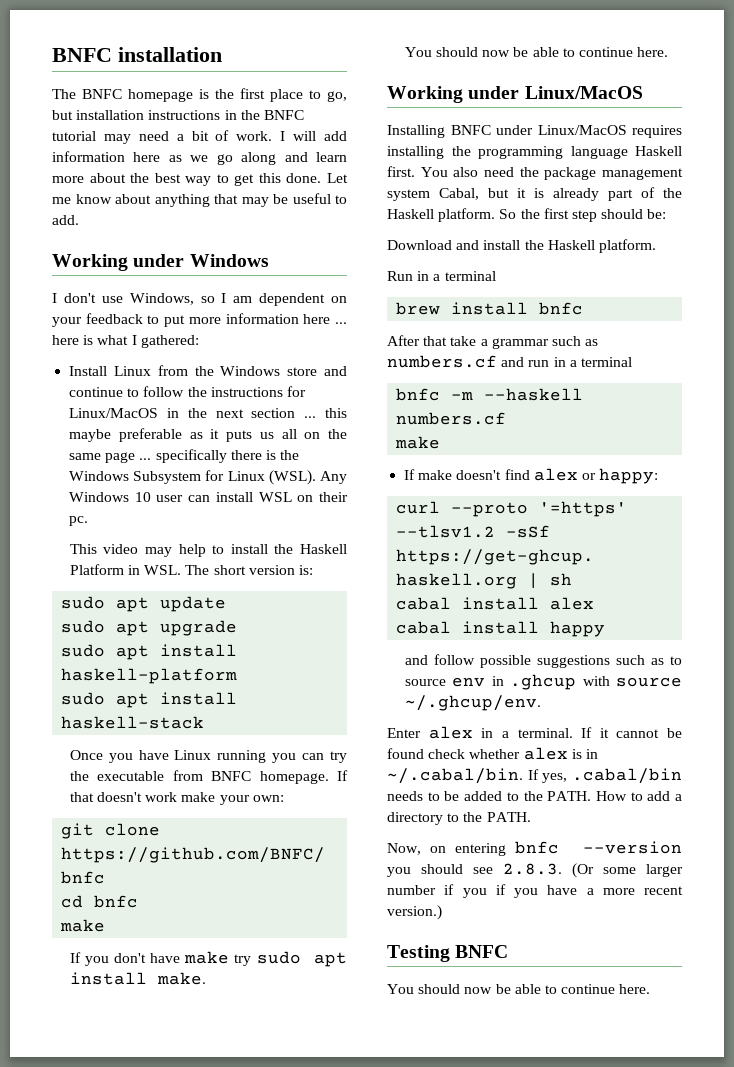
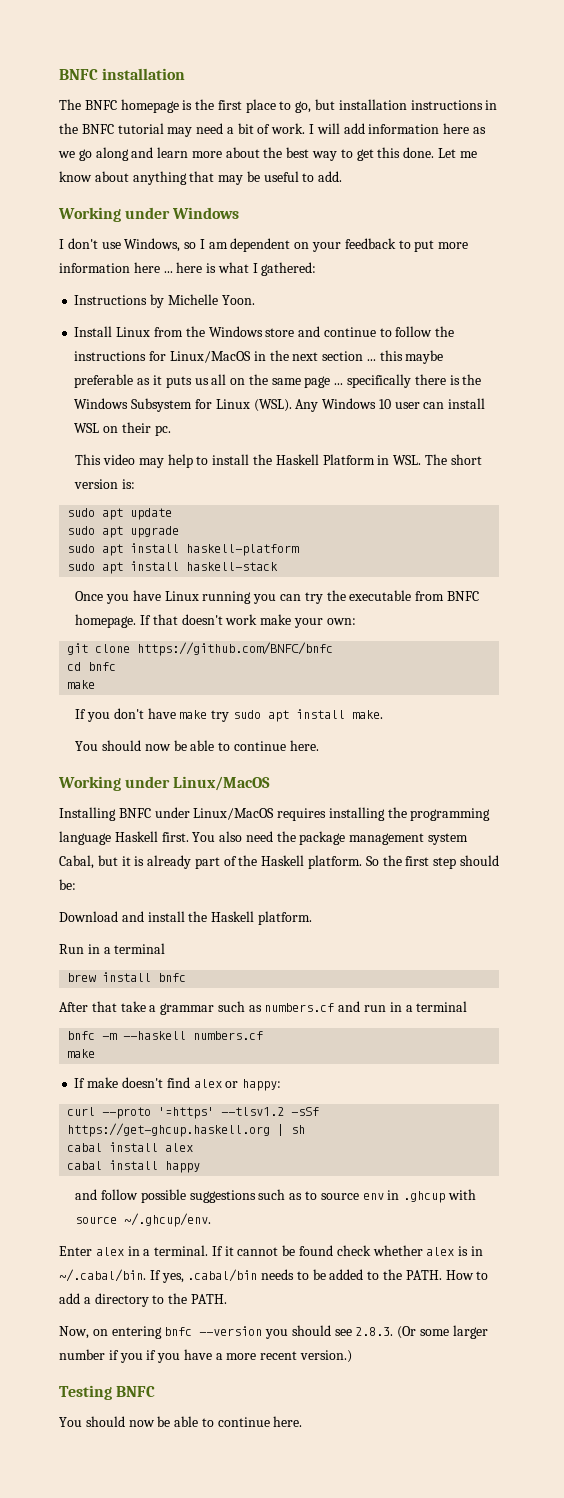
+ Instructions by Michelle Yoon.

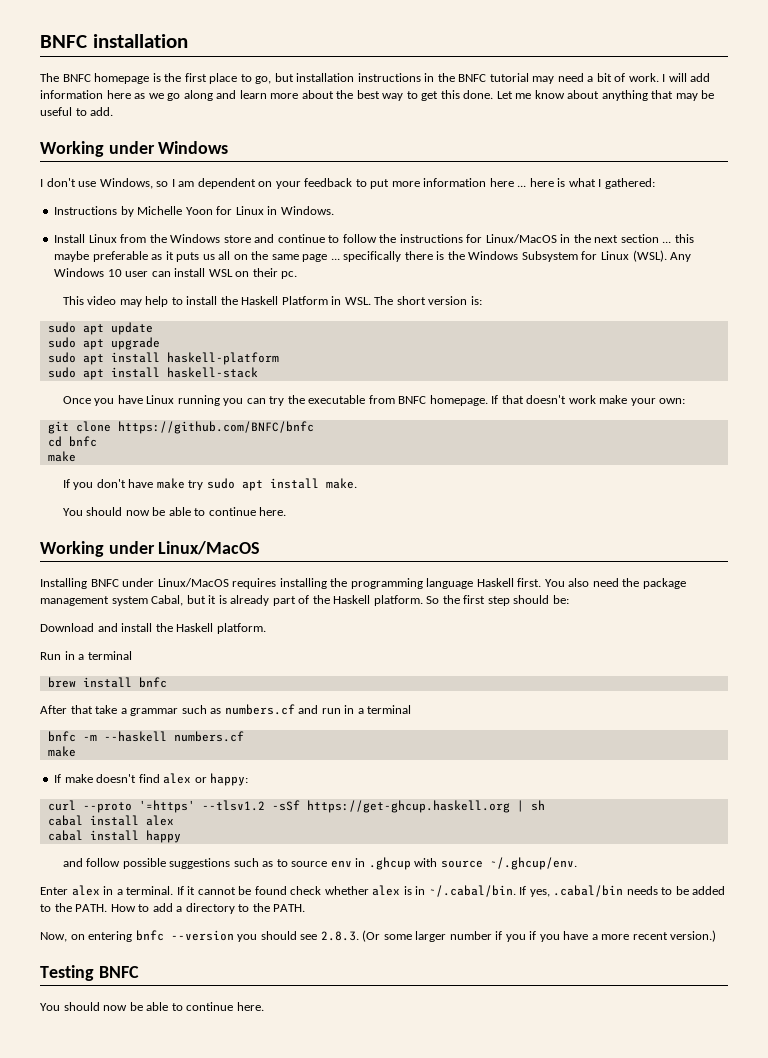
- Instructions by Michelle Yoon.
+ Instructions by Michelle Yoon for Linux in Windows.

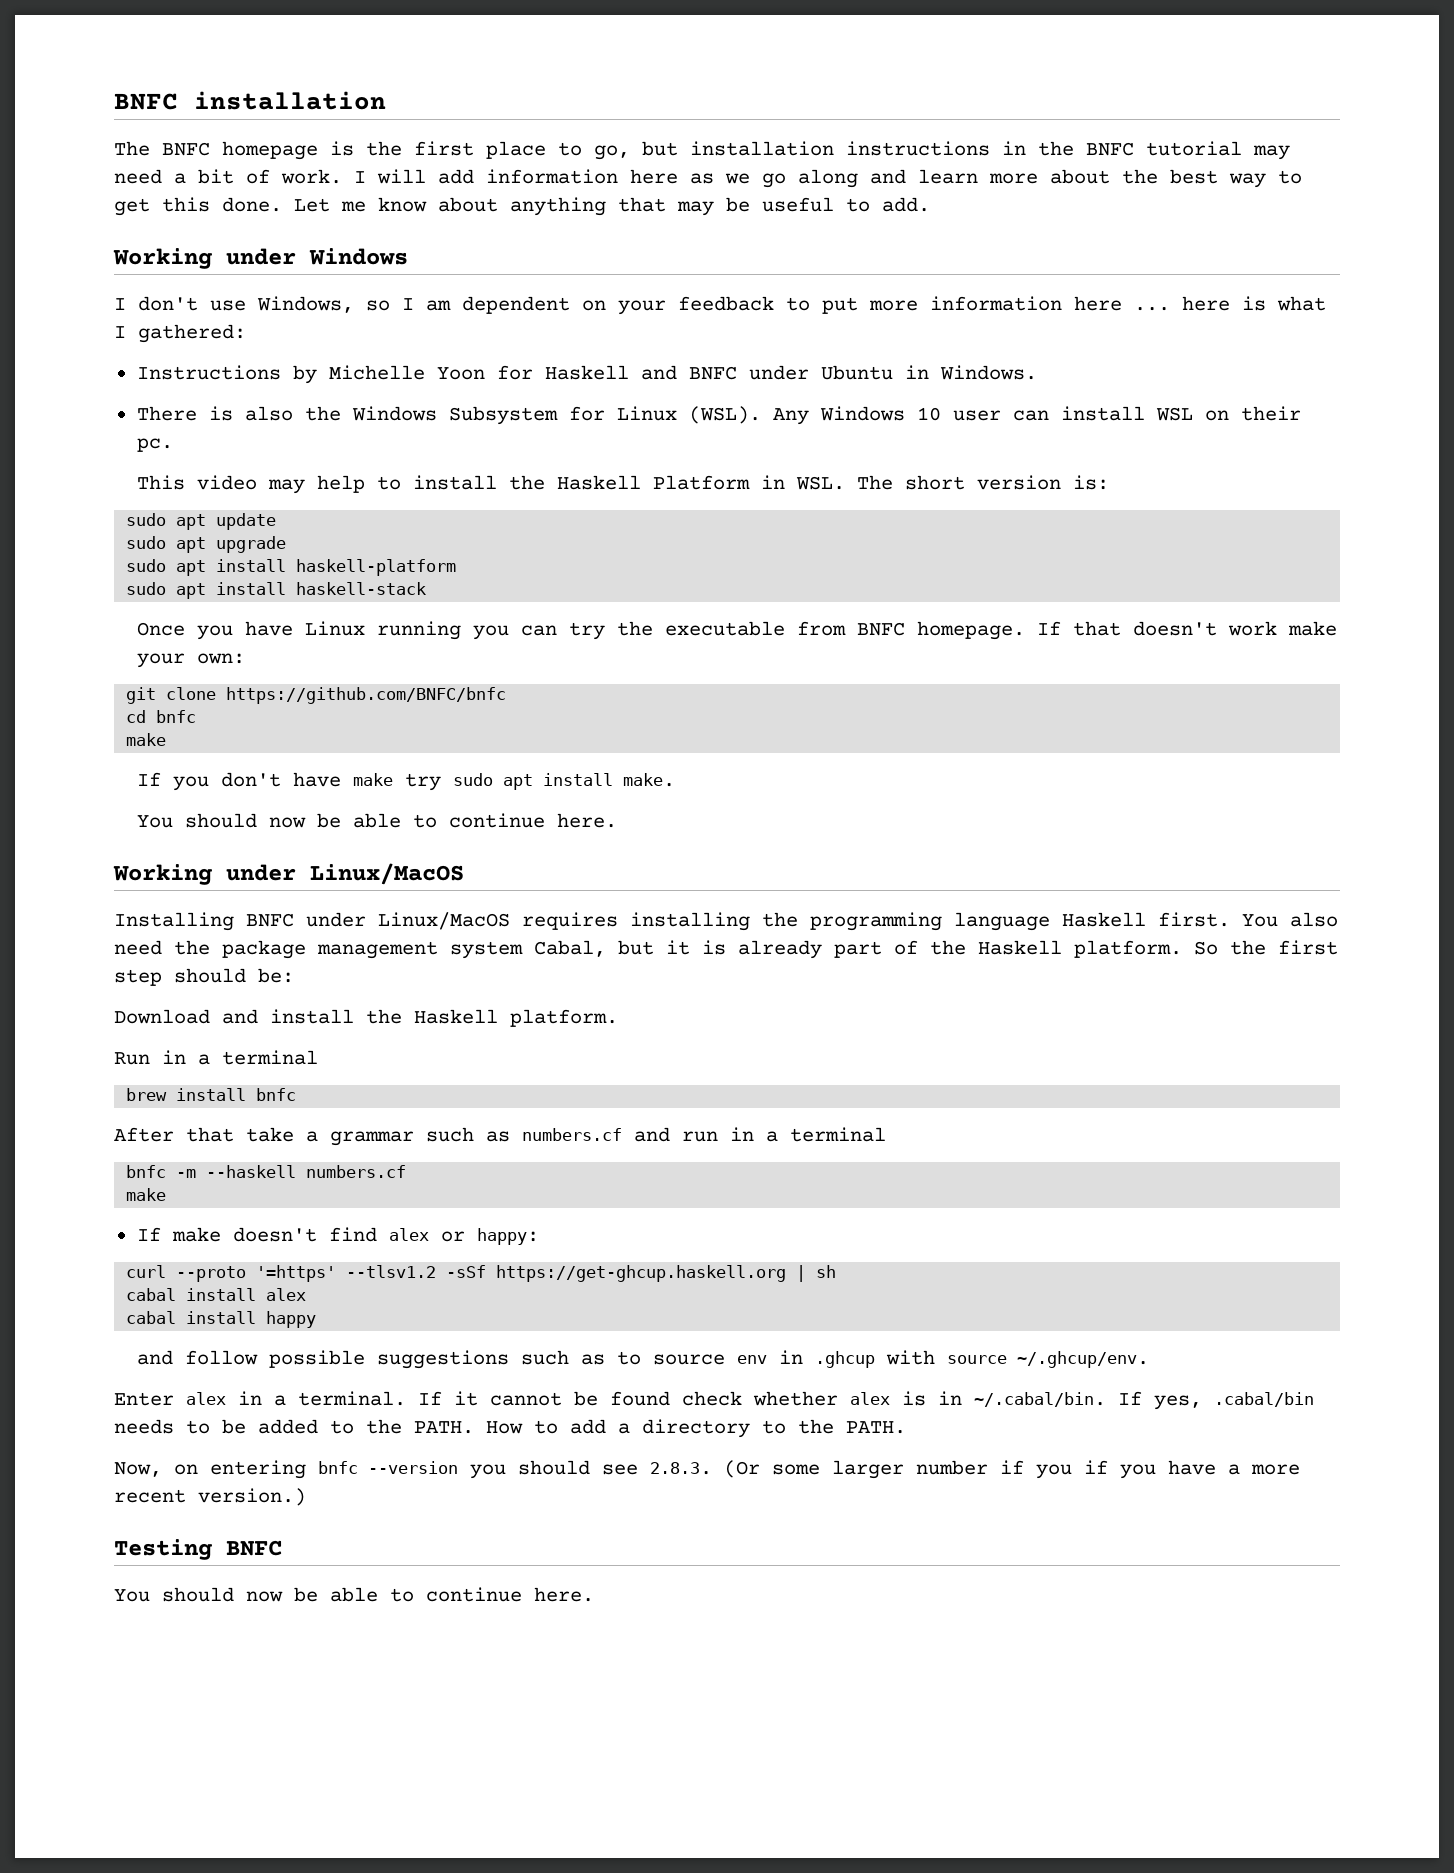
- Instructions by Michelle Yoon for Linux in Windows.
- Install Linux from the Windows store and continue to follow the instructions for Linux/MacOS in the next section ... this maybe preferable as it puts us all on the same page ... specifically there is the Windows Subsystem for Linux (WSL).
+ Instructions by Michelle Yoon for Haskell and BNFC under Ubuntu in Windows.
+ There is also the Windows Subsystem for Linux (WSL).

